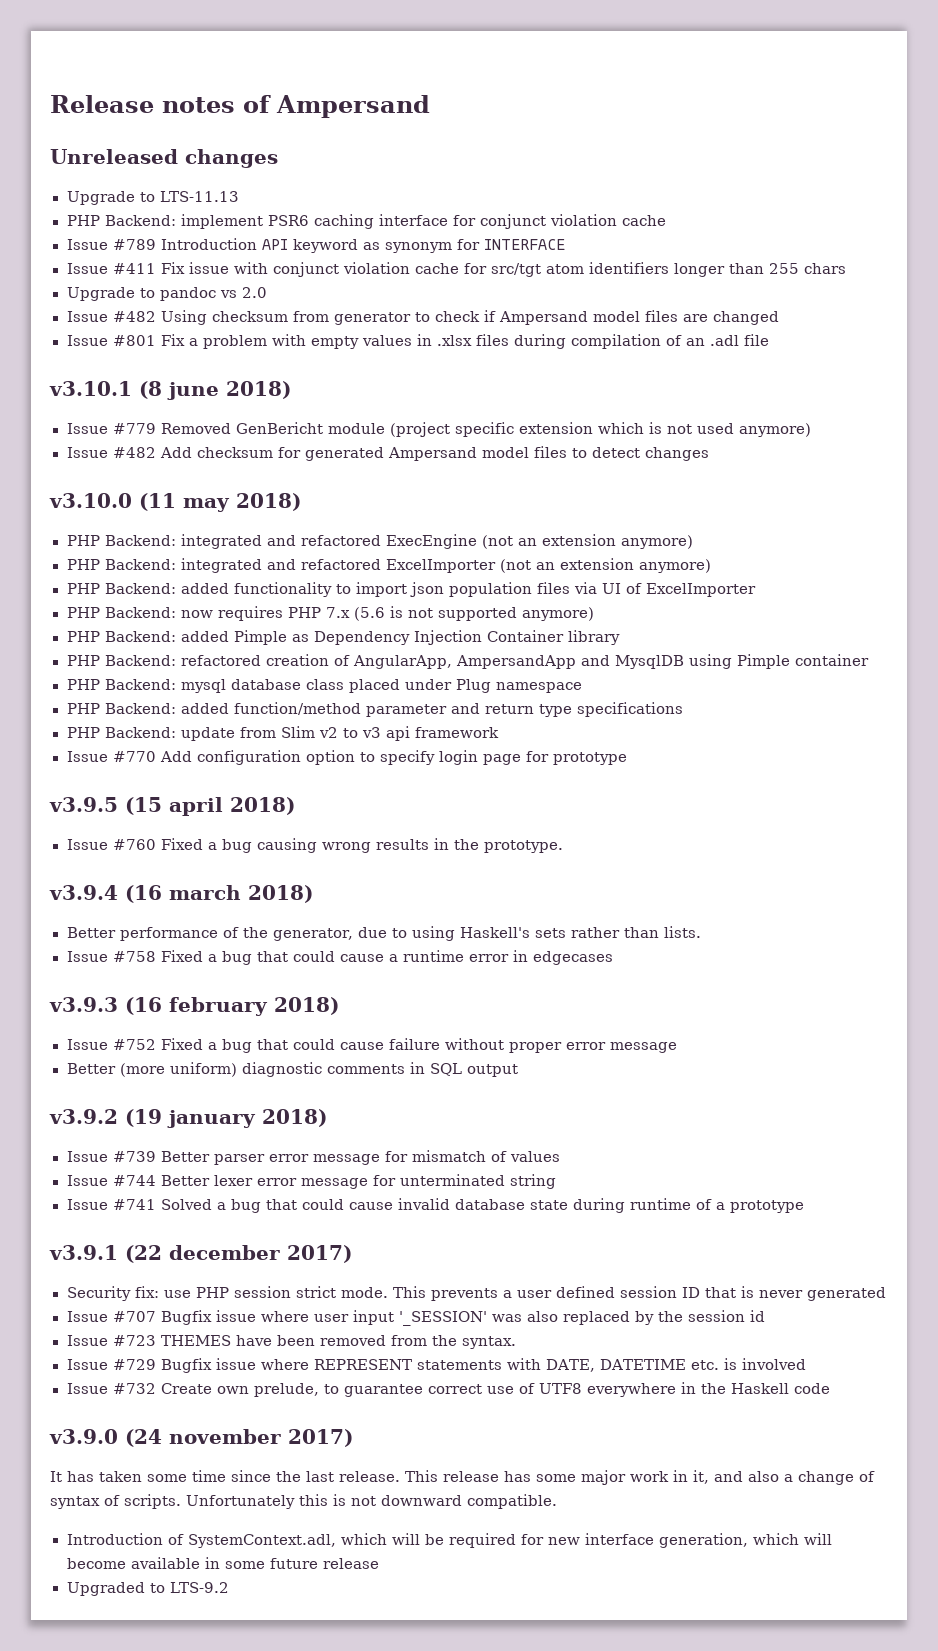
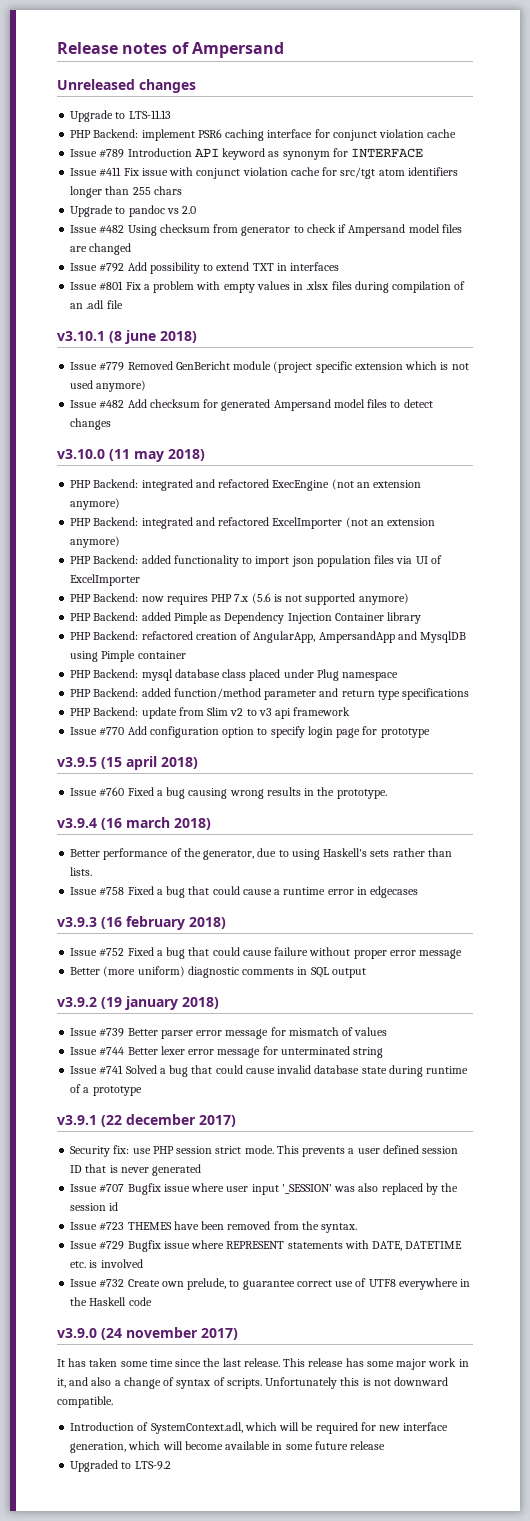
+ Issue #792 Add possibility to extend TXT in interfaces

